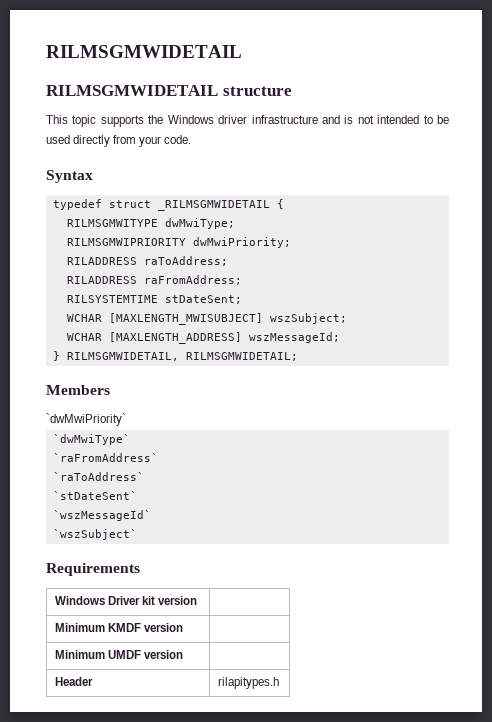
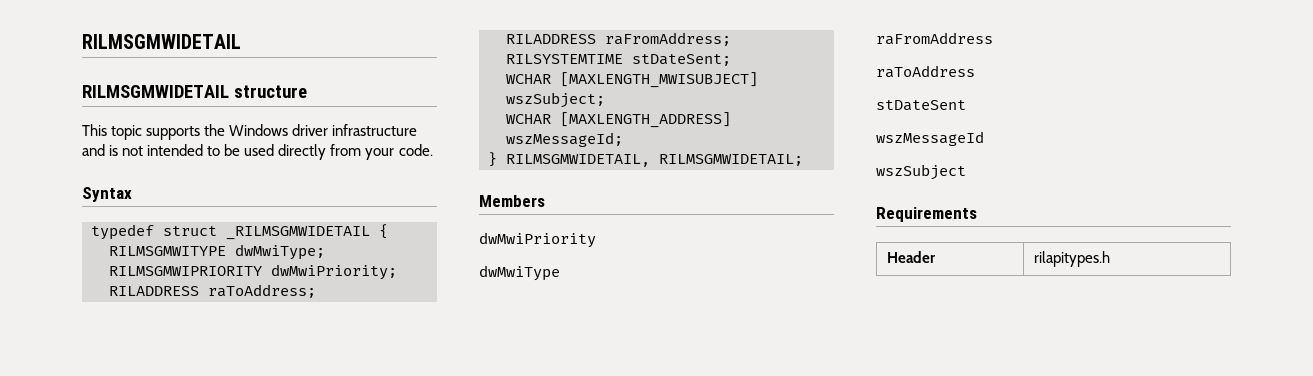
- `dwMwiPriority`
- `dwMwiType`
- `raFromAddress`
- `raToAddress`
- `stDateSent`
- `wszMessageId`
- `wszSubject`
+ dwMwiPriority
+ dwMwiType
+ raFromAddress
+ raToAddress
+ stDateSent
+ wszMessageId
+ wszSubject
  Requirements
- Windows Driver kit version |
- Minimum KMDF version |
- Minimum UMDF version |

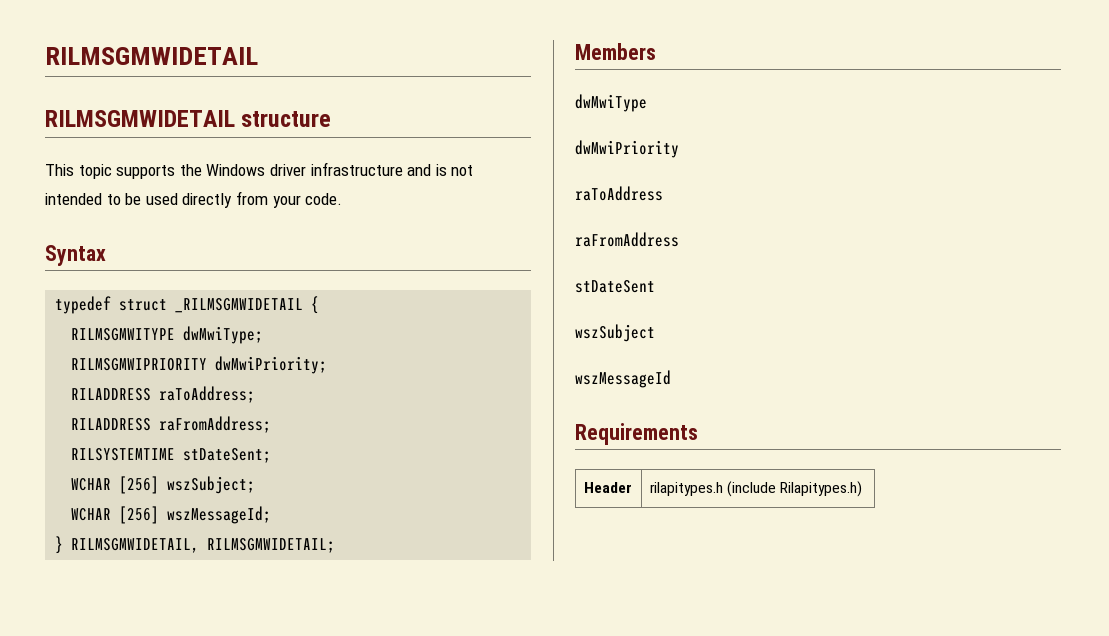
- WCHAR [MAXLENGTH_MWISUBJECT] wszSubject;
+ WCHAR [256] wszSubject;
- WCHAR [MAXLENGTH_ADDRESS] wszMessageId;
+ WCHAR [256] wszMessageId;
+ dwMwiType
- dwMwiType
+ raToAddress
- raToAddress
+ wszSubject
- wszSubject
- Header | rilapitypes.h
+ Header | rilapitypes.h (include Rilapitypes.h)

